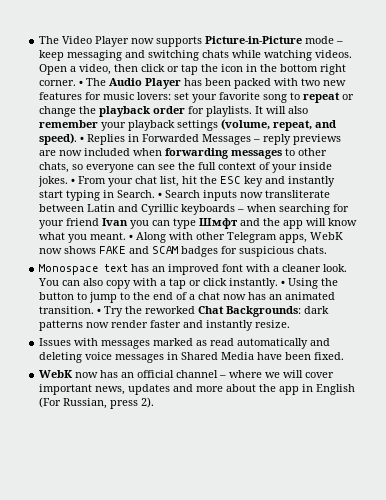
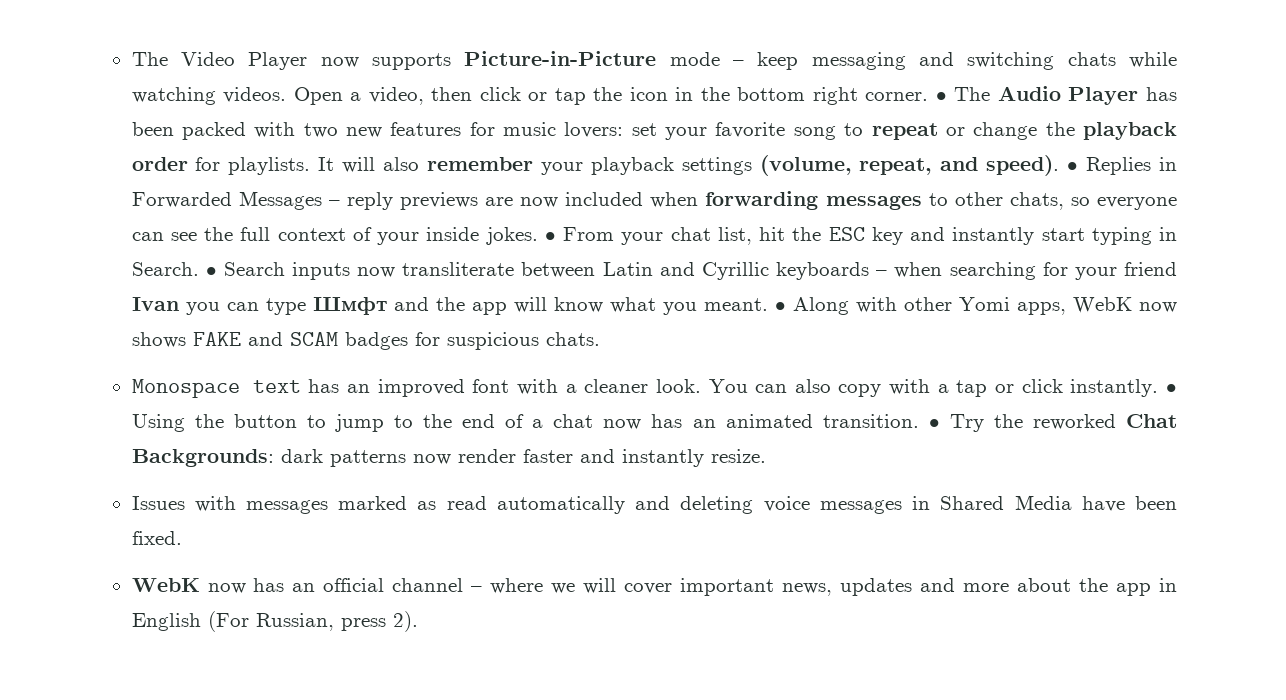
- • Along with other Telegram apps, WebK now shows FAKE and SCAM badges for suspicious chats.
+ • Along with other Yomi apps, WebK now shows FAKE and SCAM badges for suspicious chats.

